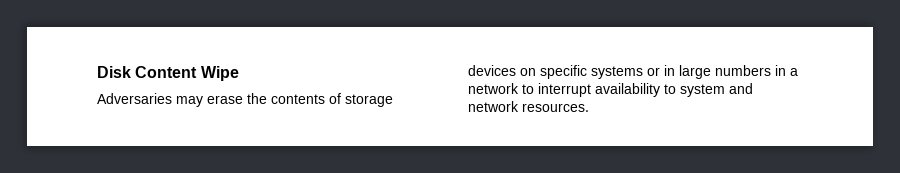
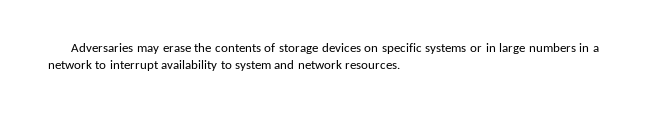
- Disk Content Wipe

